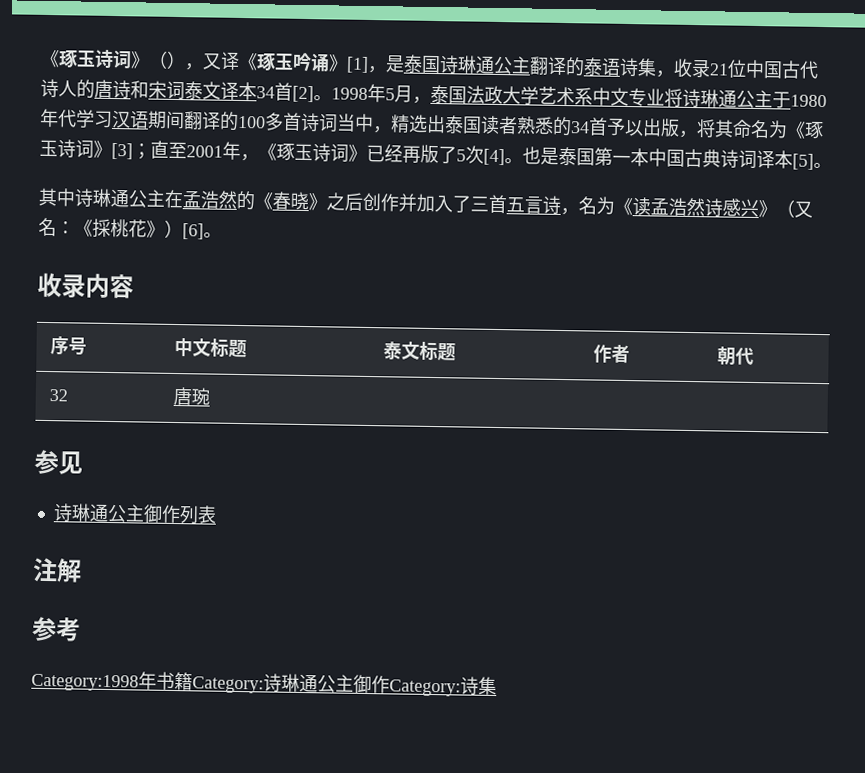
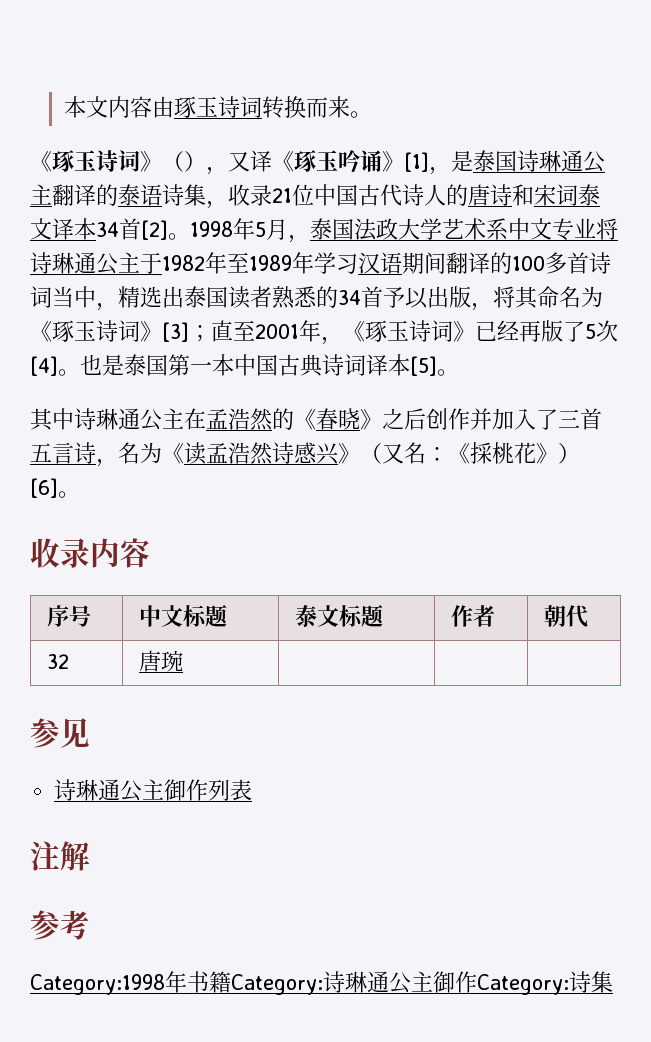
+ 本文内容由琢玉诗词转换而来。
- 1998年5月，泰国法政大学艺术系中文专业将诗琳通公主于1980年代学习汉语期间翻译的100多首诗词当中，精选出泰国读者熟悉的34首予以出版，将其命名为《琢玉诗词》[3]；直至2001年，《琢玉诗词》已经再版了5次[4]。
+ 1998年5月，泰国法政大学艺术系中文专业将诗琳通公主于1982年至1989年学习汉语期间翻译的100多首诗词当中，精选出泰国读者熟悉的34首予以出版，将其命名为《琢玉诗词》[3]；直至2001年，《琢玉诗词》已经再版了5次[4]。

